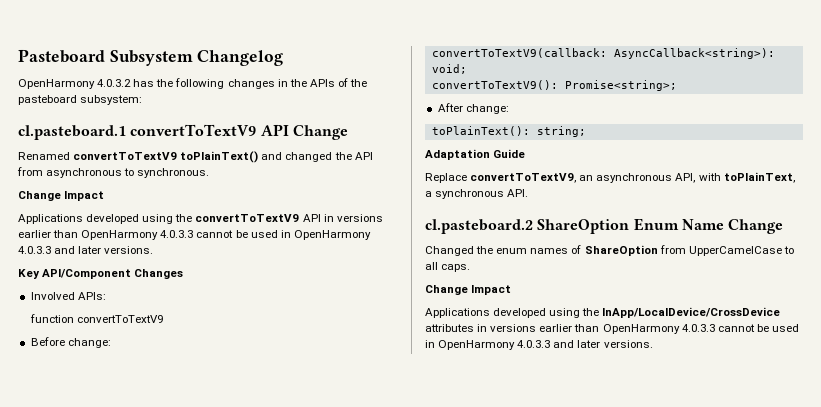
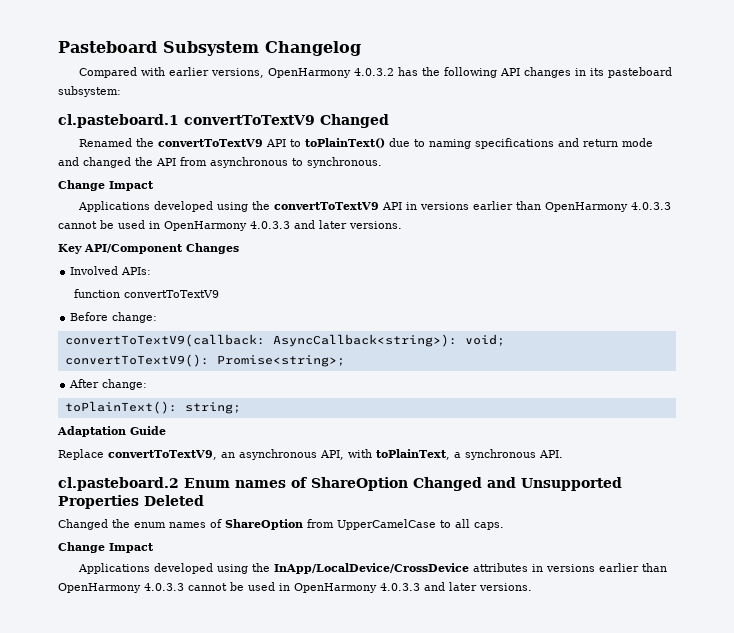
- OpenHarmony 4.0.3.2 has the following changes in the APIs of the pasteboard subsystem:
+ Compared with earlier versions, OpenHarmony 4.0.3.2 has the following API changes in its pasteboard subsystem:
- cl.pasteboard.1 convertToTextV9 API Change
+ cl.pasteboard.1 convertToTextV9 Changed
- Renamed convertToTextV9 toPlainText() and changed the API from asynchronous to synchronous.
+ Renamed the convertToTextV9 API to toPlainText() due to naming specifications and return mode and changed the API from asynchronous to synchronous.
- cl.pasteboard.2 ShareOption Enum Name Change
+ cl.pasteboard.2 Enum names of ShareOption Changed and Unsupported Properties Deleted

